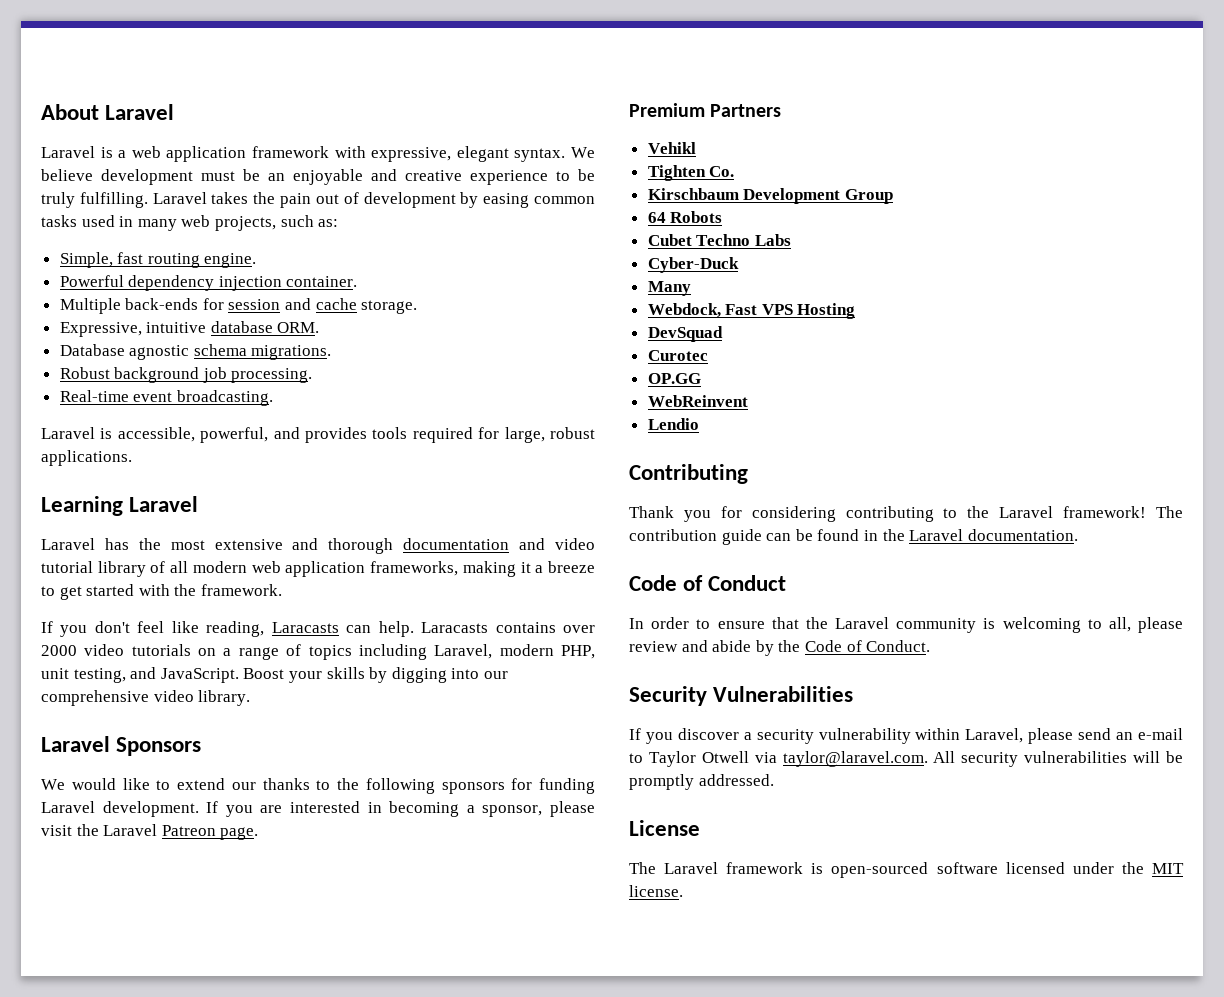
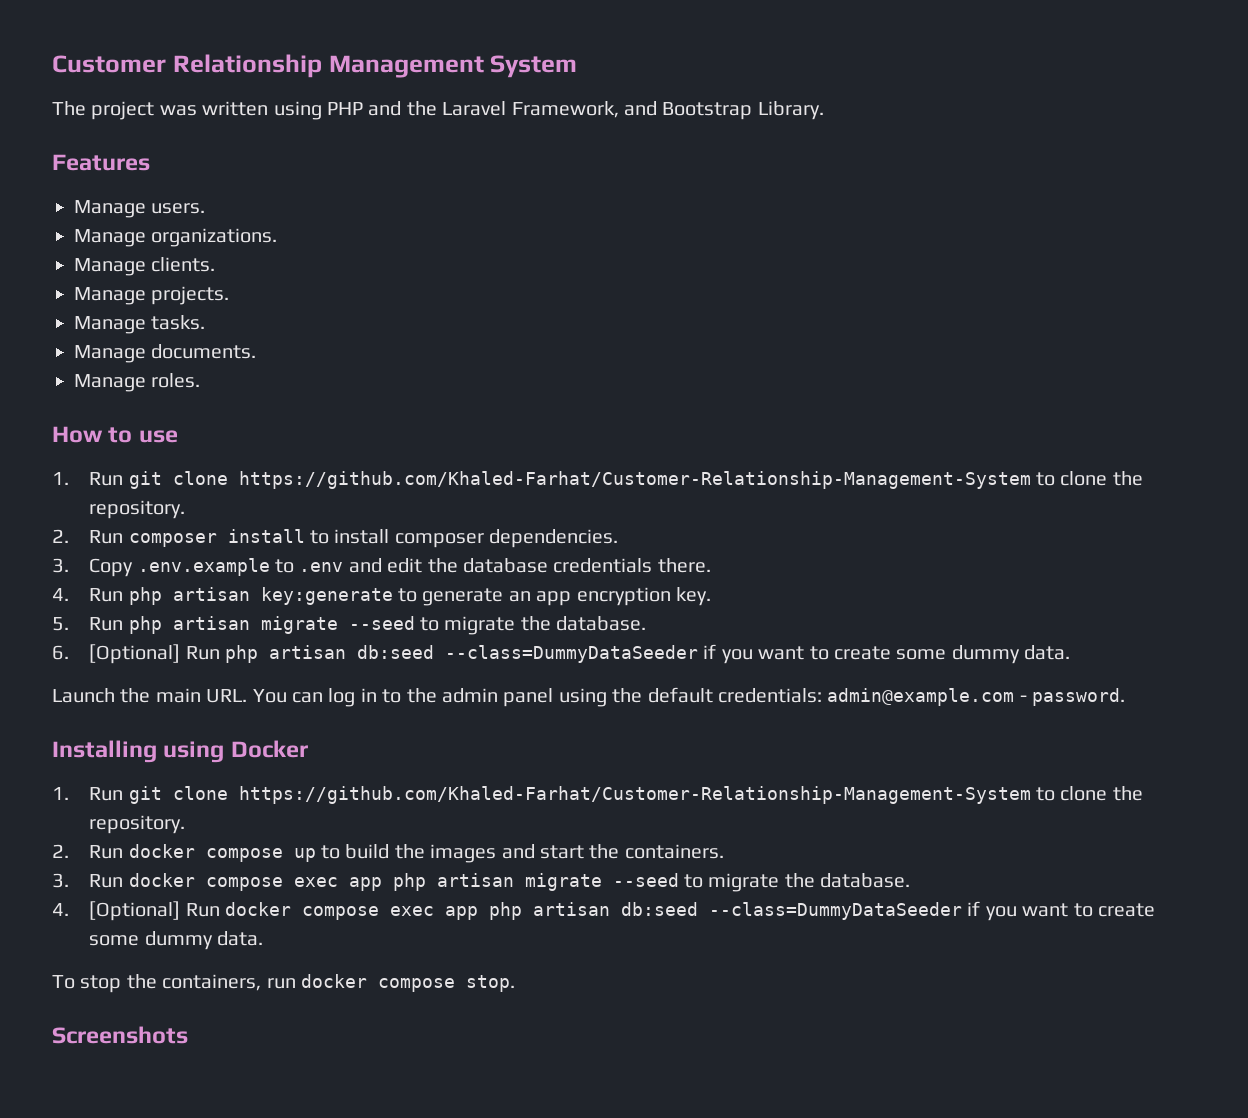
- About Laravel
- Laravel is a web application framework with expressive, elegant syntax. We believe development must be an enjoyable and creative experience to be truly fulfilling. Laravel takes the pain out of development by easing common tasks used in many web projects, such as:
- Simple, fast routing engine.
- Powerful dependency injection container.
- Multiple back-ends for session and cache storage.
- Expressive, intuitive database ORM.
- Database agnostic schema migrations.
- Robust background job processing.
- Real-time event broadcasting.
- Laravel is accessible, powerful, and provides tools required for large, robust applications.
- Learning Laravel
- Laravel has the most extensive and thorough documentation and video tutorial library of all modern web application frameworks, making it a breeze to get started with the framework.
- If you don't feel like reading, Laracasts can help. Laracasts contains over 2000 video tutorials on a range of topics including Laravel, modern PHP, unit testing, and JavaScript. Boost your skills by digging into our comprehensive video library.
- Laravel Sponsors
- We would like to extend our thanks to the following sponsors for funding Laravel development. If you are interested in becoming a sponsor, please visit the Laravel Patreon page.
- Premium Partners
- Vehikl
- Tighten Co.
- Kirschbaum Development Group
- 64 Robots
- Cubet Techno Labs
- Cyber-Duck
- Many
- Webdock, Fast VPS Hosting
- DevSquad
- Curotec
- OP.GG
- WebReinvent
- Lendio
- Contributing
- Thank you for considering contributing to the Laravel framework! The contribution guide can be found in the Laravel documentation.
- Code of Conduct
- In order to ensure that the Laravel community is welcoming to all, please review and abide by the Code of Conduct.
- Security Vulnerabilities
- If you discover a security vulnerability within Laravel, please send an e-mail to Taylor Otwell via taylor@laravel.com. All security vulnerabilities will be promptly addressed.
- License
- The Laravel framework is open-sourced software licensed under the MIT license.
+ Customer Relationship Management System
+ The project was written using PHP and the Laravel Framework, and Bootstrap Library.
+ Features
+ Manage users.
+ Manage organizations.
+ Manage clients.
+ Manage projects.
+ Manage tasks.
+ Manage documents.
+ Manage roles.
+ How to use
+ 1. Run git clone https://github.com/Khaled-Farhat/Customer-Relationship-Management-System to clone the repository.
+ 2. Run composer install to install composer dependencies.
+ 3. Copy .env.example to .env and edit the database credentials there.
+ 4. Run php artisan key:generate to generate an app encryption key.
+ 5. Run php artisan migrate --seed to migrate the database.
+ 6. [Optional] Run php artisan db:seed --class=DummyDataSeeder if you want to create some dummy data.
+ Launch the main URL. You can log in to the admin panel using the default credentials: admin@example.com - password.
+ Installing using Docker
+ 1. Run git clone https://github.com/Khaled-Farhat/Customer-Relationship-Management-System to clone the repository.
+ 2. Run docker compose up to build the images and start the containers.
+ 3. Run docker compose exec app php artisan migrate --seed to migrate the database.
+ 4. [Optional] Run docker compose exec app php artisan db:seed --class=DummyDataSeeder if you want to create some dummy data.
+ To stop the containers, run docker compose stop.
+ Screenshots

